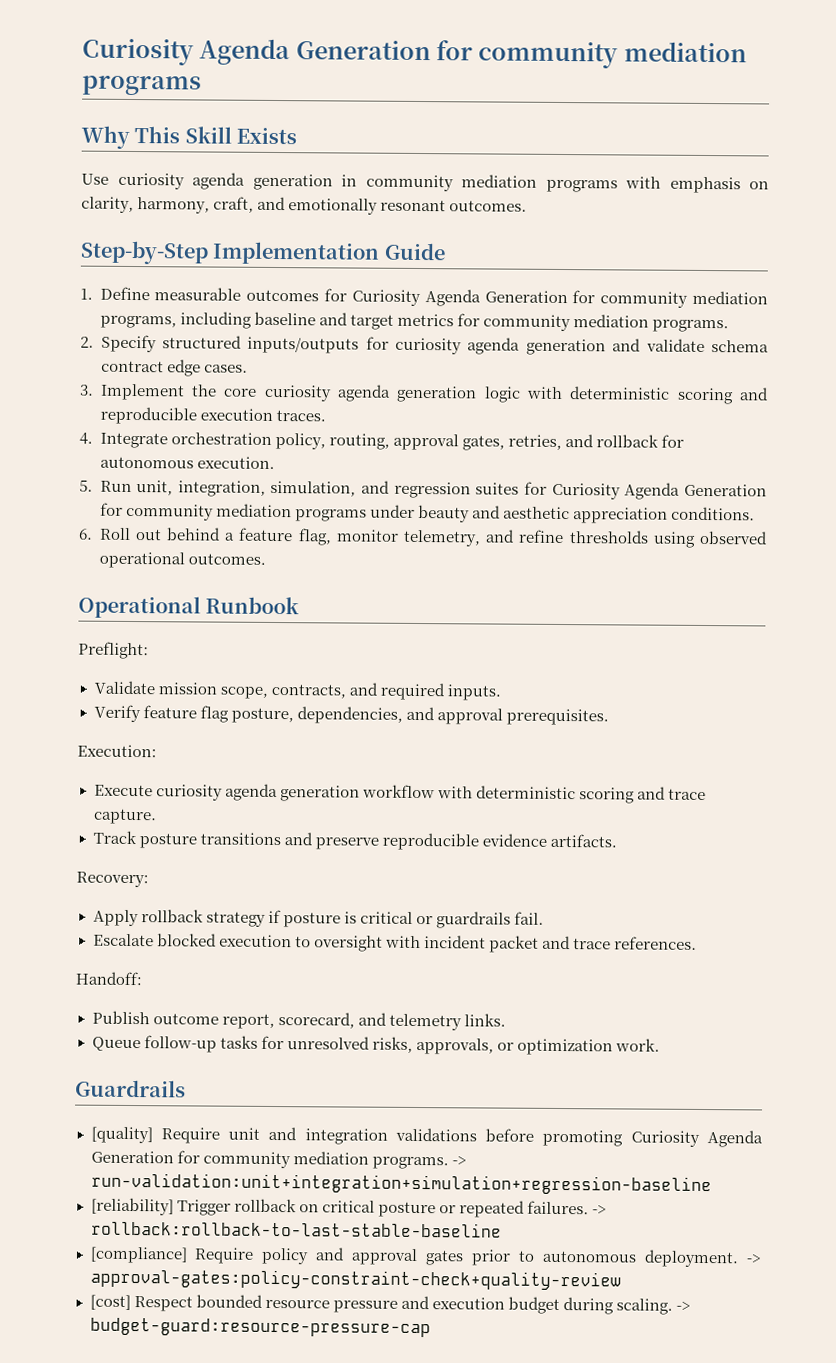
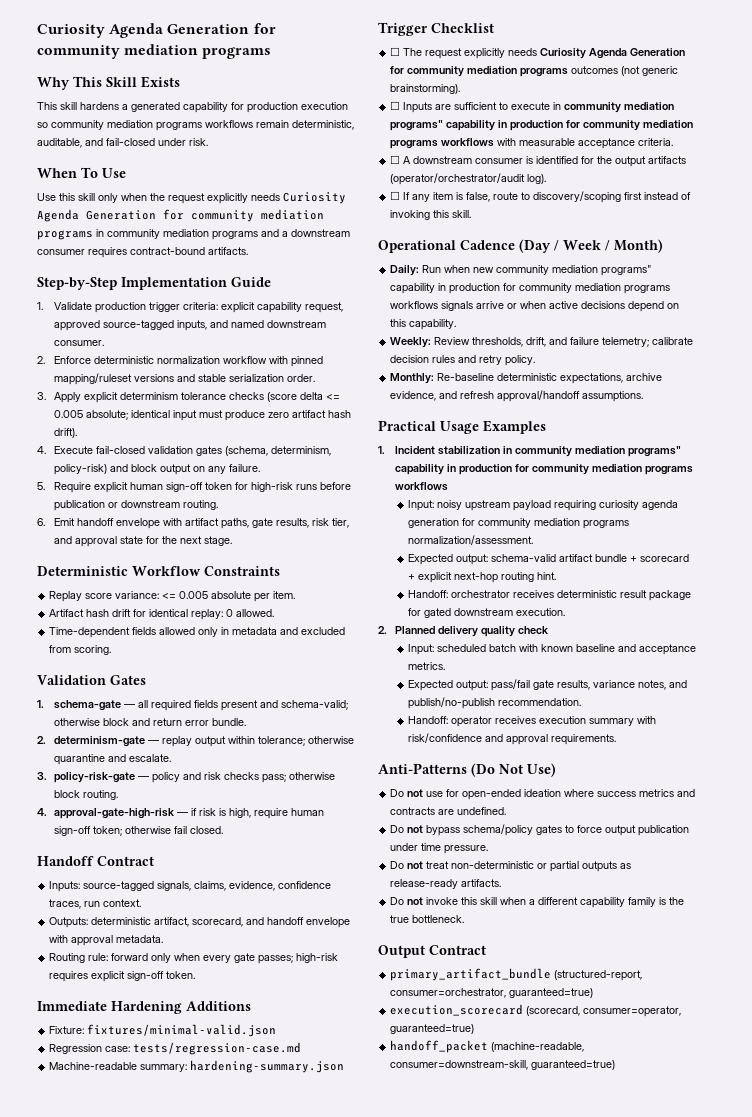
- Use curiosity agenda generation in community mediation programs with emphasis on clarity, harmony, craft, and emotionally resonant outcomes.
+ This skill hardens a generated capability for production execution so community mediation programs workflows remain deterministic, auditable, and fail-closed under risk.
+ When To Use
+ Use this skill only when the request explicitly needs Curiosity Agenda Generation for community mediation programs in community mediation programs and a downstream consumer requires contract-bound artifacts.
  Step-by-Step Implementation Guide
- 1. Define measurable outcomes for Curiosity Agenda Generation for community mediation programs, including baseline and target metrics for community mediation programs.
- 2. Specify structured inputs/outputs for curiosity agenda generation and validate schema contract edge cases.
- 3. Implement the core curiosity agenda generation logic with deterministic scoring and reproducible execution traces.
- 4. Integrate orchestration policy, routing, approval gates, retries, and rollback for autonomous execution.
- 5. Run unit, integration, simulation, and regression suites for Curiosity Agenda Generation for community mediation programs under beauty and aesthetic appreciation conditions.
- 6. Roll out behind a feature flag, monitor telemetry, and refine thresholds using observed operational outcomes.
- Operational Runbook
- Preflight:
- Validate mission scope, contracts, and required inputs.
- Verify feature flag posture, dependencies, and approval prerequisites.
- Execution:
- Execute curiosity agenda generation workflow with deterministic scoring and trace capture.
- Track posture transitions and preserve reproducible evidence artifacts.
- Recovery:
- Apply rollback strategy if posture is critical or guardrails fail.
- Escalate blocked execution to oversight with incident packet and trace references.
- Handoff:
- Publish outcome report, scorecard, and telemetry links.
- Queue follow-up tasks for unresolved risks, approvals, or optimization work.
- Guardrails
- [quality] Require unit and integration validations before promoting Curiosity Agenda Generation for community mediation programs. -> run-validation:unit+integration+simulation+regression-baseline
- [reliability] Trigger rollback on critical posture or repeated failures. -> rollback:rollback-to-last-stable-baseline
- [compliance] Require policy and approval gates prior to autonomous deployment. -> approval-gates:policy-constraint-check+quality-review
- [cost] Respect bounded resource pressure and execution budget during scaling. -> budget-guard:resource-pressure-cap
+ 1. Validate production trigger criteria: explicit capability request, approved source-tagged inputs, and named downstream consumer.
+ 2. Enforce deterministic normalization workflow with pinned mapping/ruleset versions and stable serialization order.
+ 3. Apply explicit determinism tolerance checks (score delta <= 0.005 absolute; identical input must produce zero artifact hash drift).
+ 4. Execute fail-closed validation gates (schema, determinism, policy-risk) and block output on any failure.
+ 5. Require explicit human sign-off token for high-risk runs before publication or downstream routing.
+ 6. Emit handoff envelope with artifact paths, gate results, risk tier, and approval state for the next stage.
+ Deterministic Workflow Constraints
+ Replay score variance: <= 0.005 absolute per item.
+ Artifact hash drift for identical replay: 0 allowed.
+ Time-dependent fields allowed only in metadata and excluded from scoring.
+ Validation Gates
+ 1. schema-gate — all required fields present and schema-valid; otherwise block and return error bundle.
+ 2. determinism-gate — replay output within tolerance; otherwise quarantine and escalate.
+ 3. policy-risk-gate — policy and risk checks pass; otherwise block routing.
+ 4. approval-gate-high-risk — if risk is high, require human sign-off token; otherwise fail closed.
+ Handoff Contract
+ Inputs: source-tagged signals, claims, evidence, confidence traces, run context.
+ Outputs: deterministic artifact, scorecard, and handoff envelope with approval metadata.
+ Routing rule: forward only when every gate passes; high-risk requires explicit sign-off token.
+ Immediate Hardening Additions
+ Fixture: fixtures/minimal-valid.json
+ Regression case: tests/regression-case.md
+ Machine-readable summary: hardening-summary.json
+ Trigger Checklist
+ ☐ The request explicitly needs Curiosity Agenda Generation for community mediation programs outcomes (not generic brainstorming).
+ ☐ Inputs are sufficient to execute in community mediation programs" capability in production for community mediation programs workflows with measurable acceptance criteria.
+ ☐ A downstream consumer is identified for the output artifacts (operator/orchestrator/audit log).
+ ☐ If any item is false, route to discovery/scoping first instead of invoking this skill.
+ Operational Cadence (Day / Week / Month)
+ Daily: Run when new community mediation programs" capability in production for community mediation programs workflows signals arrive or when active decisions depend on this capability.
+ Weekly: Review thresholds, drift, and failure telemetry; calibrate decision rules and retry policy.
+ Monthly: Re-baseline deterministic expectations, archive evidence, and refresh approval/handoff assumptions.
+ Practical Usage Examples
+ 1. Incident stabilization in community mediation programs" capability in production for community mediation programs workflows
+ Input: noisy upstream payload requiring curiosity agenda generation for community mediation programs normalization/assessment.
+ Expected output: schema-valid artifact bundle + scorecard + explicit next-hop routing hint.
+ Handoff: orchestrator receives deterministic result package for gated downstream execution.
+ 2. Planned delivery quality check
+ Input: scheduled batch with known baseline and acceptance metrics.
+ Expected output: pass/fail gate results, variance notes, and publish/no-publish recommendation.
+ Handoff: operator receives execution summary with risk/confidence and approval requirements.
+ Anti-Patterns (Do Not Use)
+ Do not use for open-ended ideation where success metrics and contracts are undefined.
+ Do not bypass schema/policy gates to force output publication under time pressure.
+ Do not treat non-deterministic or partial outputs as release-ready artifacts.
+ Do not invoke this skill when a different capability family is the true bottleneck.
+ Output Contract
+ primary_artifact_bundle (structured-report, consumer=orchestrator, guaranteed=true)
+ execution_scorecard (scorecard, consumer=operator, guaranteed=true)
+ handoff_packet (machine-readable, consumer=downstream-skill, guaranteed=true)

